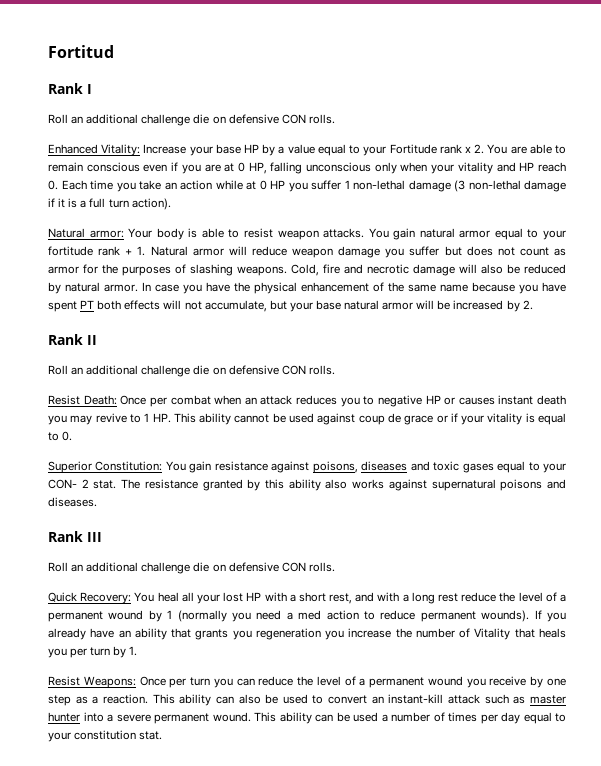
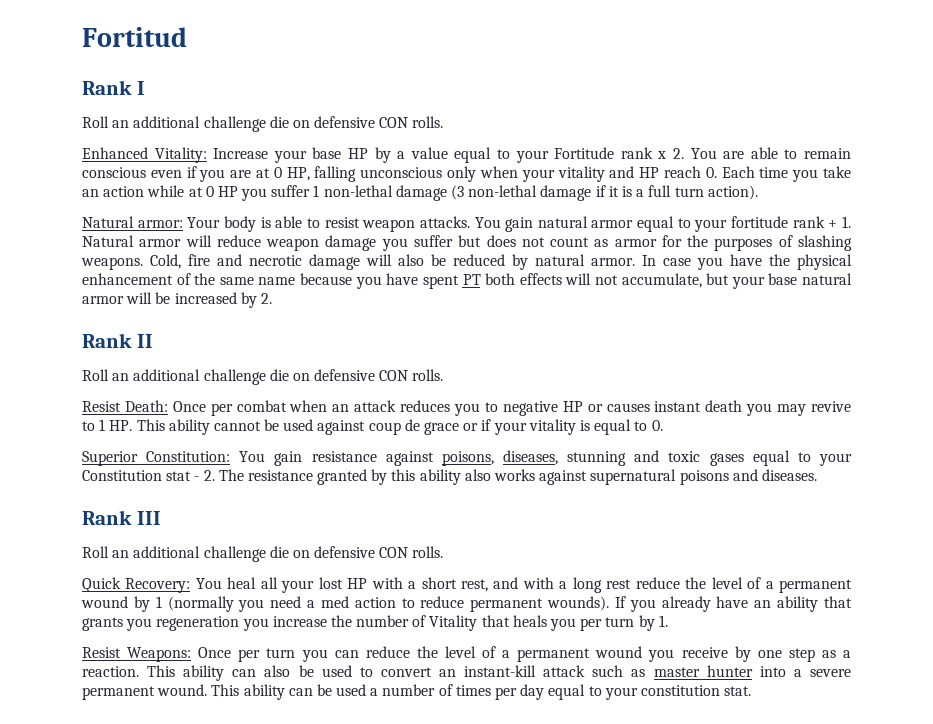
- Superior Constitution: You gain resistance against poisons, diseases and toxic gases equal to your CON- 2 stat. The resistance granted by this ability also works against supernatural poisons and diseases.
+ Superior Constitution: You gain resistance against poisons, diseases, stunning and toxic gases equal to your Constitution stat - 2. The resistance granted by this ability also works against supernatural poisons and diseases.

